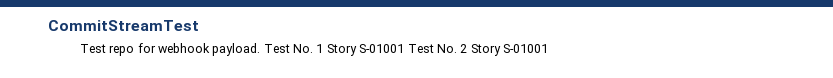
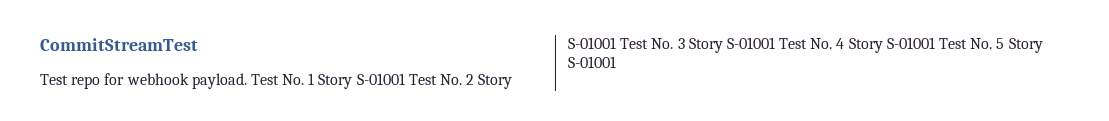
- Test No. 1 Story S-01001 Test No. 2 Story S-01001
+ Test No. 1 Story S-01001 Test No. 2 Story S-01001 Test No. 3 Story S-01001 Test No. 4 Story S-01001 Test No. 5 Story S-01001

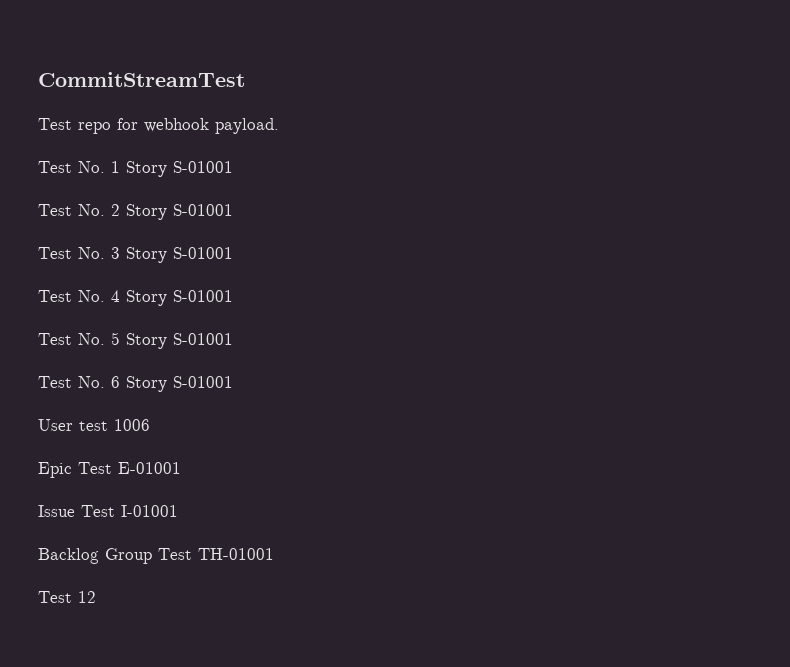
- Test repo for webhook payload. Test No. 1 Story S-01001 Test No. 2 Story S-01001 Test No. 3 Story S-01001 Test No. 4 Story S-01001 Test No. 5 Story S-01001
+ Test repo for webhook payload.
+ Test No. 1 Story S-01001
+ Test No. 2 Story S-01001
+ Test No. 3 Story S-01001
+ Test No. 4 Story S-01001
+ Test No. 5 Story S-01001
+ Test No. 6 Story S-01001
+ User test 1006
+ Epic Test E-01001
+ Issue Test I-01001
+ Backlog Group Test TH-01001
+ Test 12

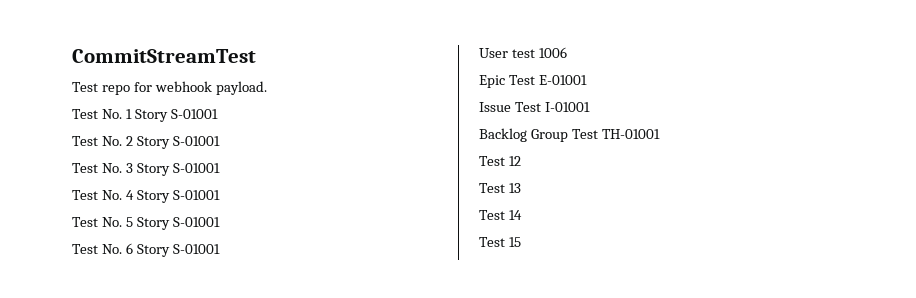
+ Test 13
+ Test 14
+ Test 15

